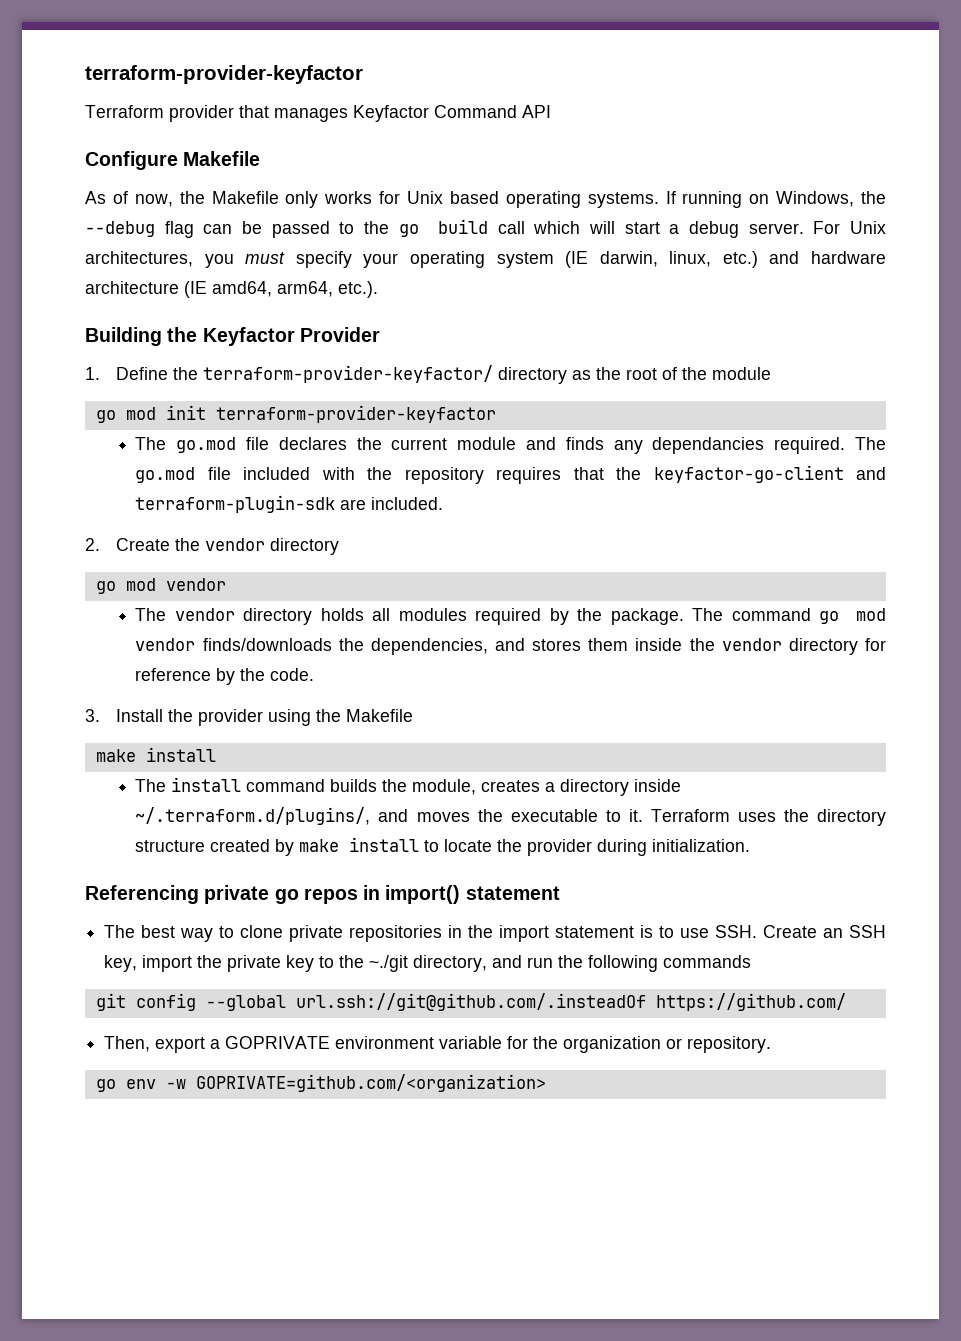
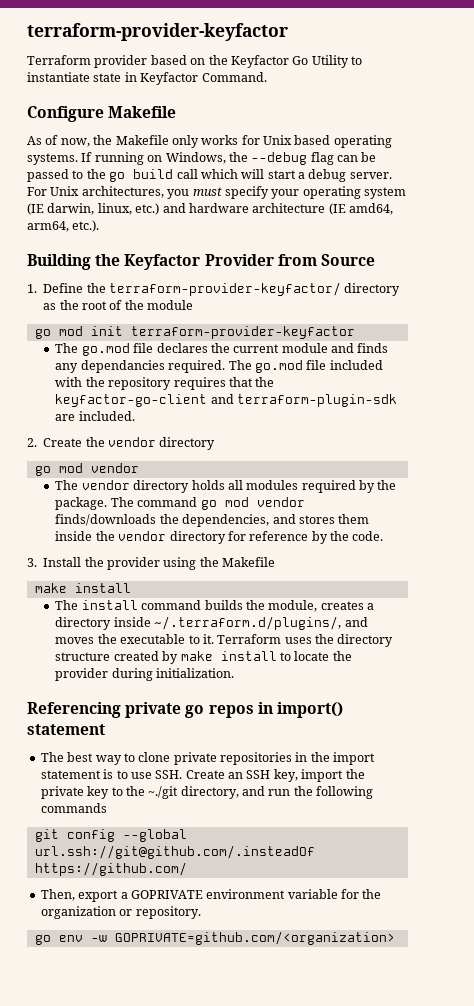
- Terraform provider that manages Keyfactor Command API
+ Terraform provider based on the Keyfactor Go Utility to instantiate state in Keyfactor Command.
- Building the Keyfactor Provider
+ Building the Keyfactor Provider from Source

